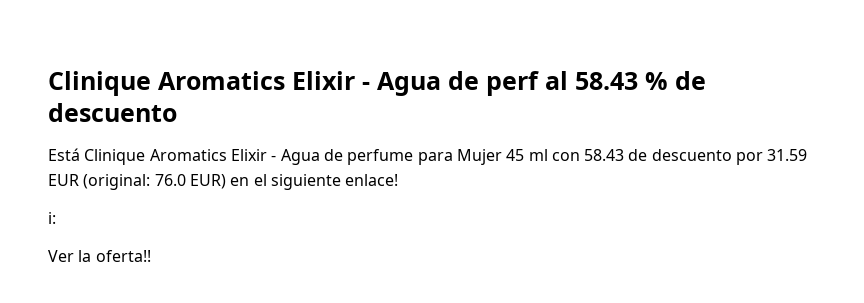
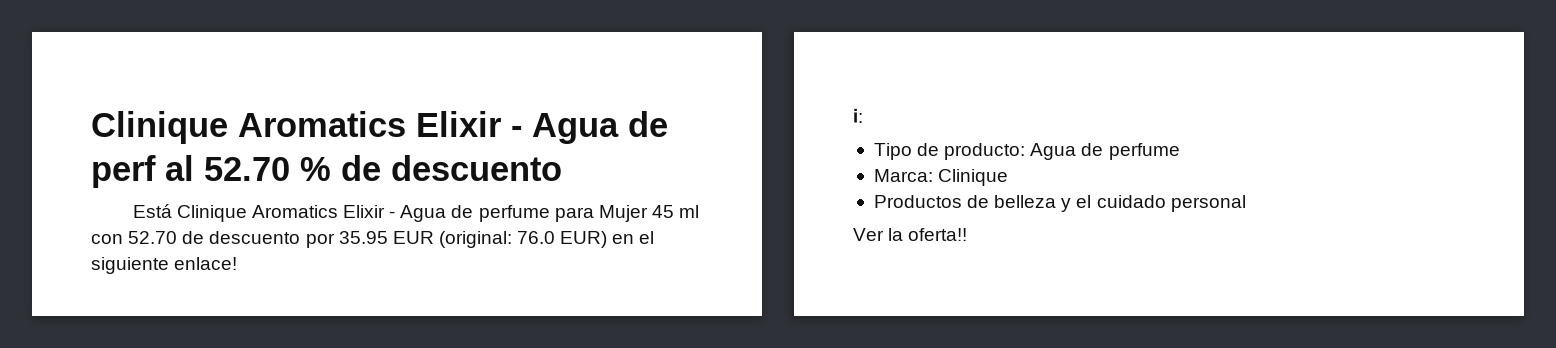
- Clinique Aromatics Elixir - Agua de perf al 58.43 % de descuento
+ Clinique Aromatics Elixir - Agua de perf al 52.70 % de descuento
- Está Clinique Aromatics Elixir - Agua de perfume para Mujer 45 ml con 58.43 de descuento por 31.59 EUR (original: 76.0 EUR) en el siguiente enlace!
+ Está Clinique Aromatics Elixir - Agua de perfume para Mujer 45 ml con 52.70 de descuento por 35.95 EUR (original: 76.0 EUR) en el siguiente enlace!
+ Tipo de producto: Agua de perfume
+ Marca: Clinique
+ Productos de belleza y el cuidado personal

